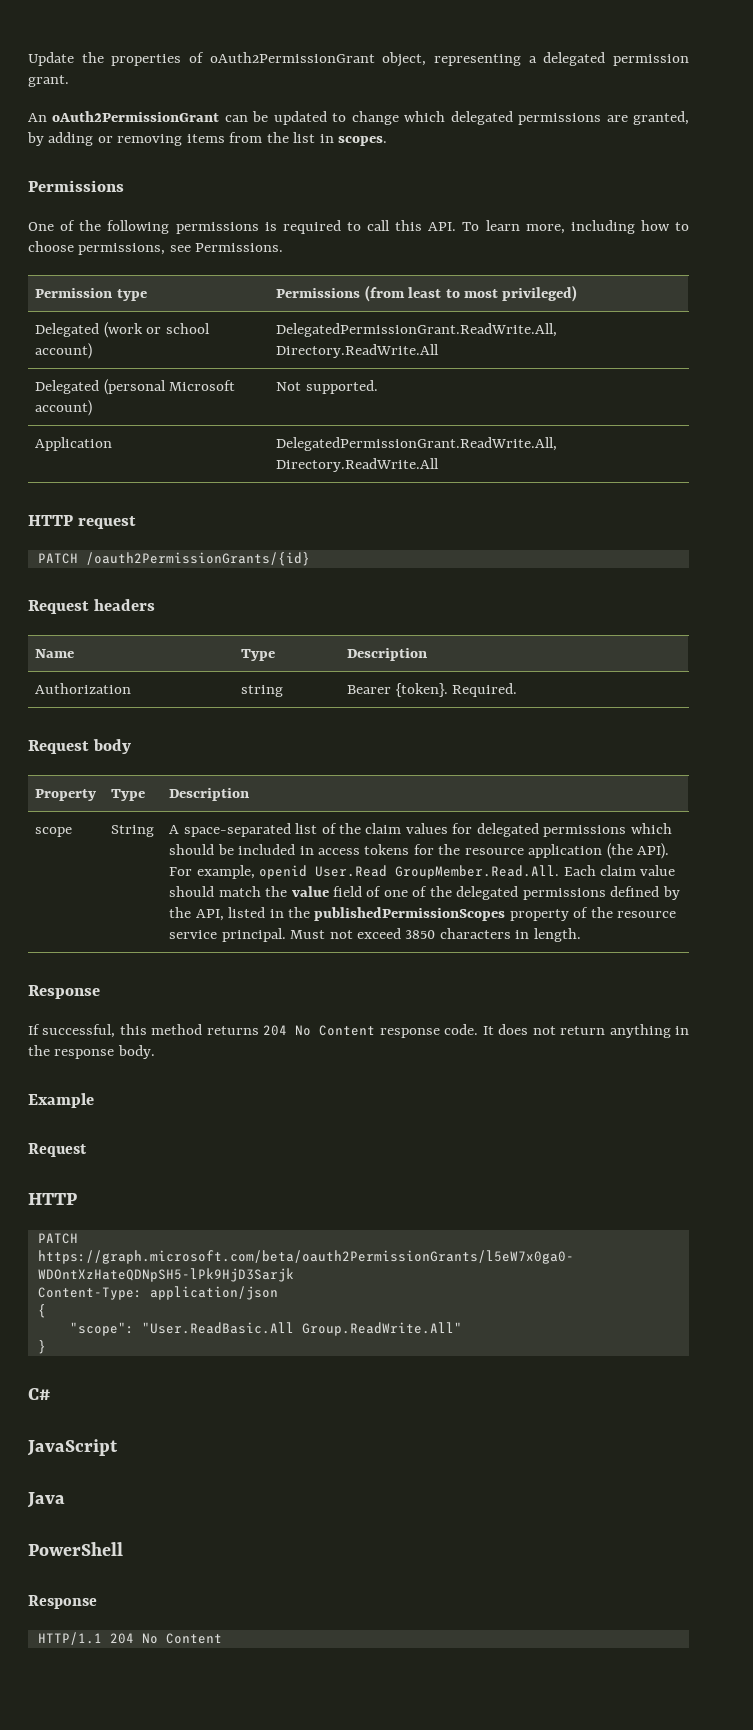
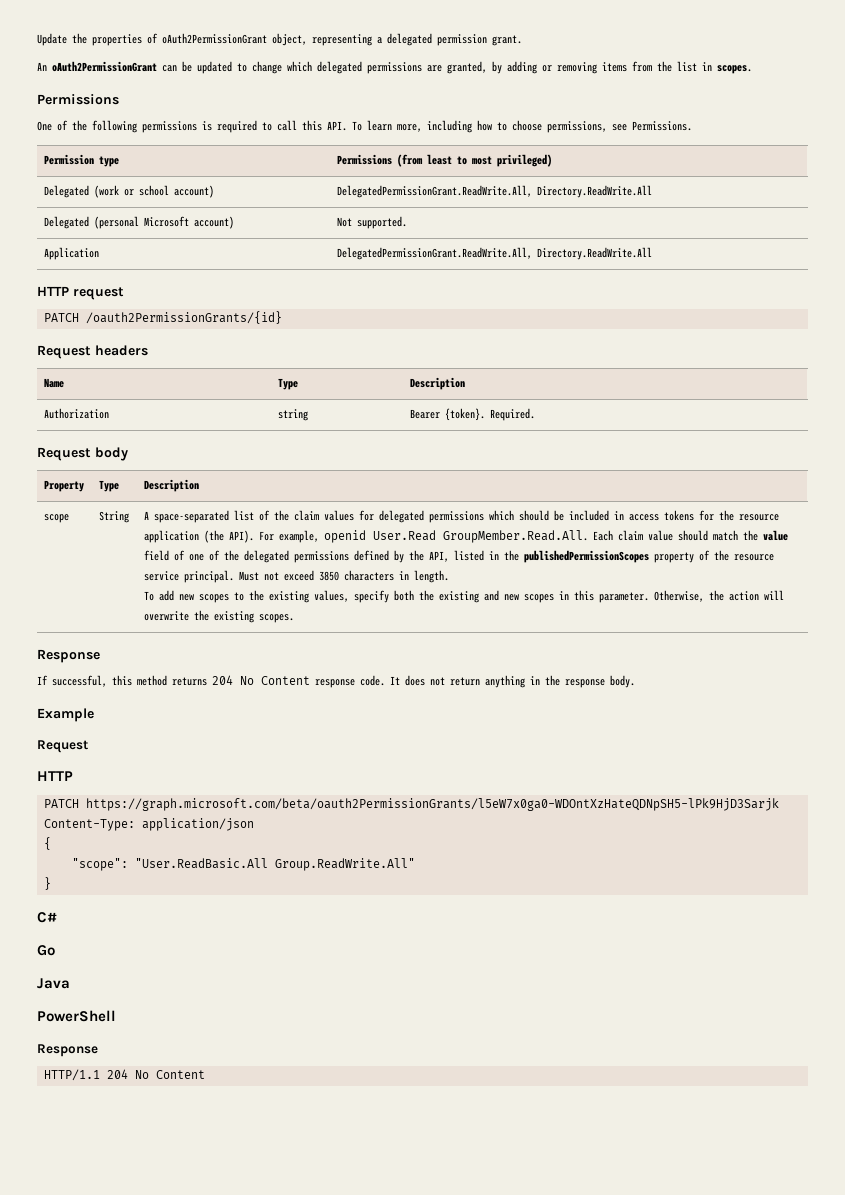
+ To add new scopes to the existing values, specify both the existing and new scopes in this parameter. Otherwise, the action will overwrite the existing scopes.
- JavaScript
+ Go

